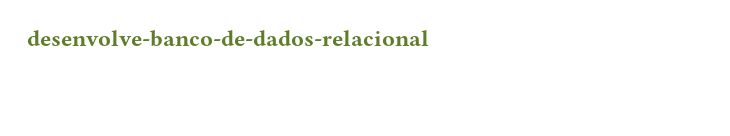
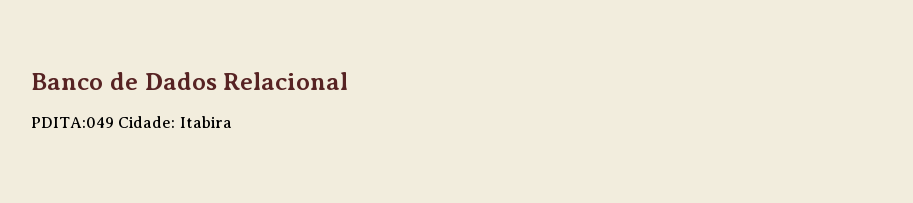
- desenvolve-banco-de-dados-relacional
+ Banco de Dados Relacional
+ PDITA:049 Cidade: Itabira

